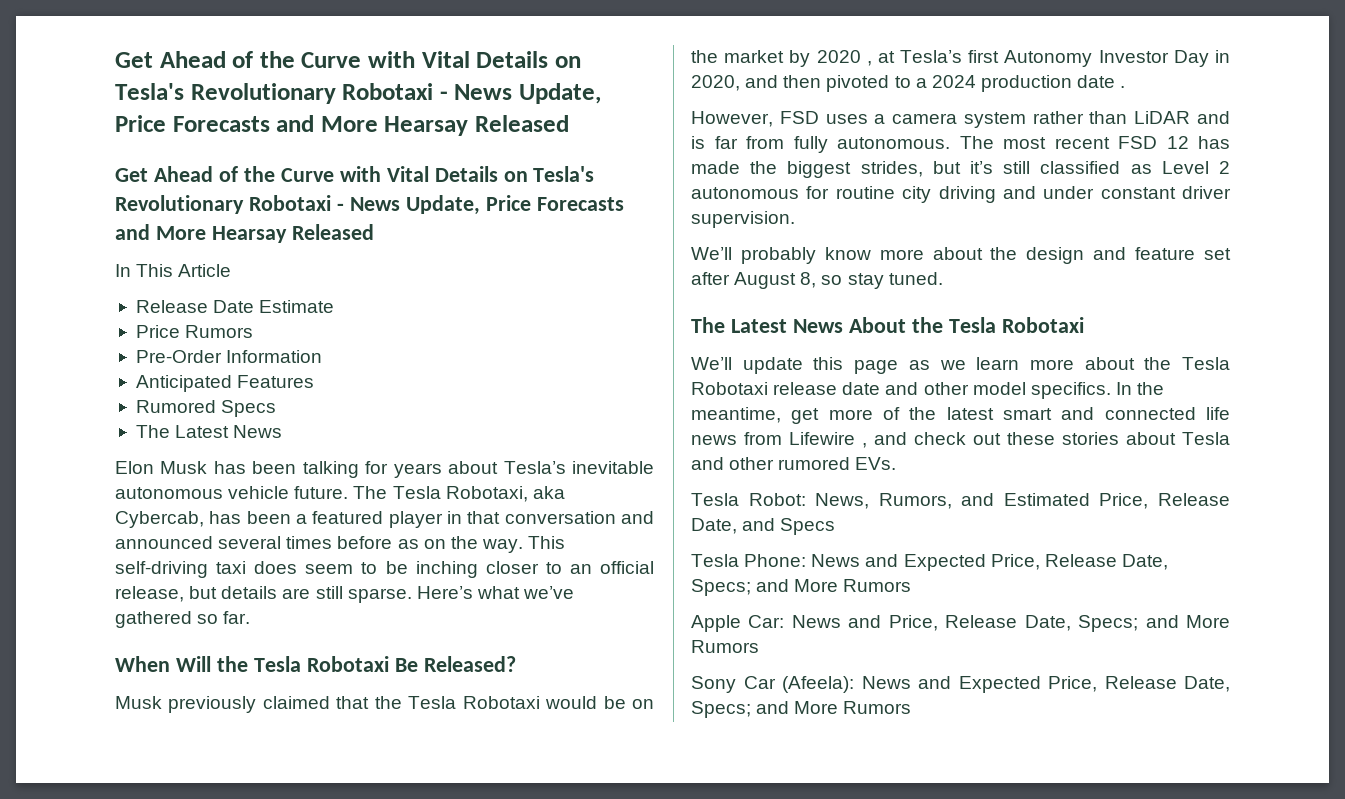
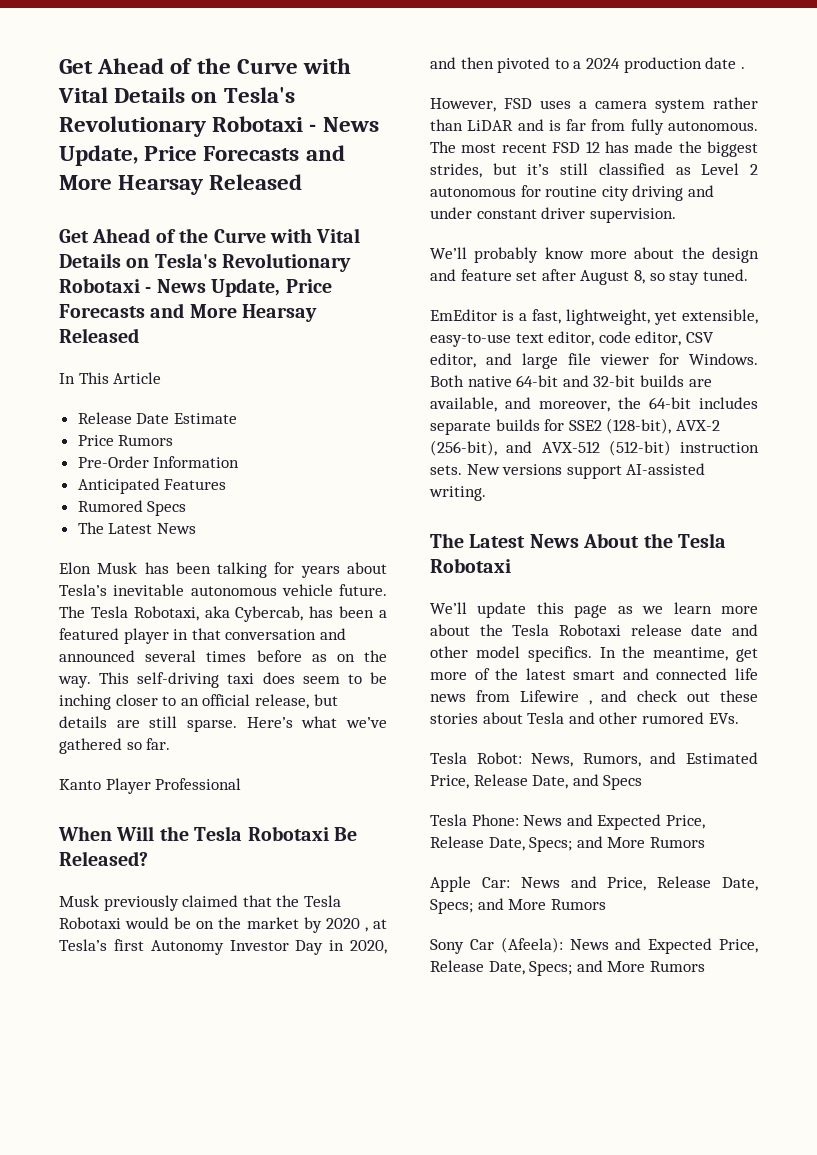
+ Kanto Player Professional
+ EmEditor is a fast, lightweight, yet extensible, easy-to-use text editor, code editor, CSV editor, and large file viewer for Windows. Both native 64-bit and 32-bit builds are available, and moreover, the 64-bit includes separate builds for SSE2 (128-bit), AVX-2 (256-bit), and AVX-512 (512-bit) instruction sets. New versions support AI-assisted writing.

